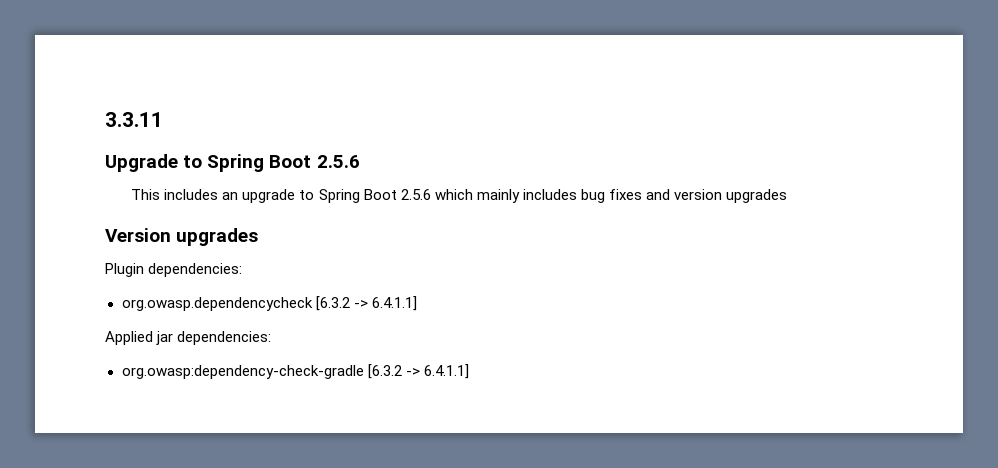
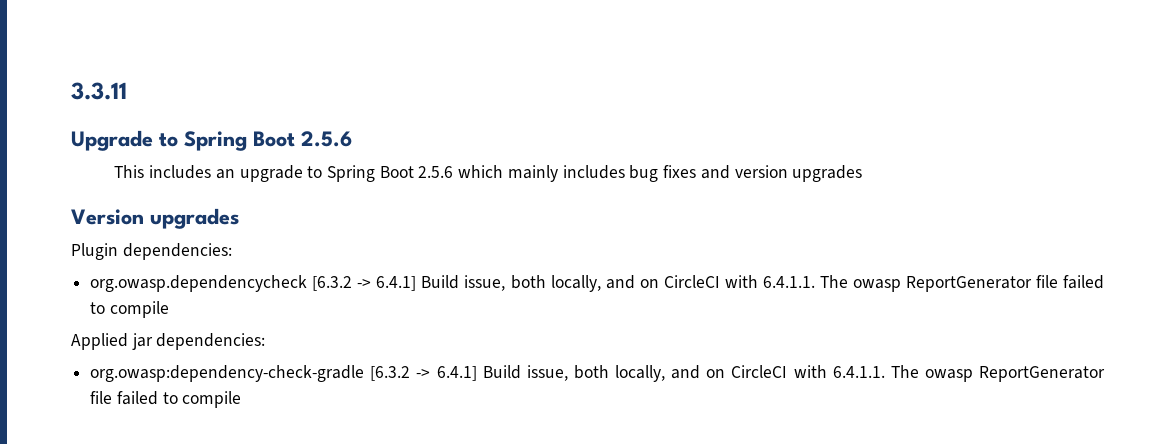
- org.owasp.dependencycheck [6.3.2 -> 6.4.1.1]
+ org.owasp.dependencycheck [6.3.2 -> 6.4.1] Build issue, both locally, and on CircleCI with 6.4.1.1. The owasp ReportGenerator file failed to compile
- org.owasp:dependency-check-gradle [6.3.2 -> 6.4.1.1]
+ org.owasp:dependency-check-gradle [6.3.2 -> 6.4.1] Build issue, both locally, and on CircleCI with 6.4.1.1. The owasp ReportGenerator file failed to compile

